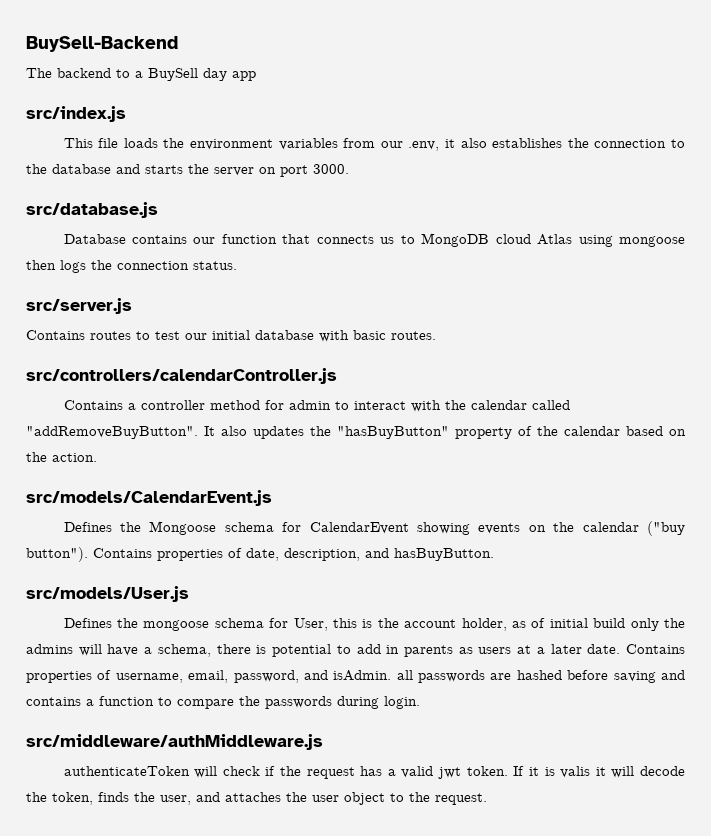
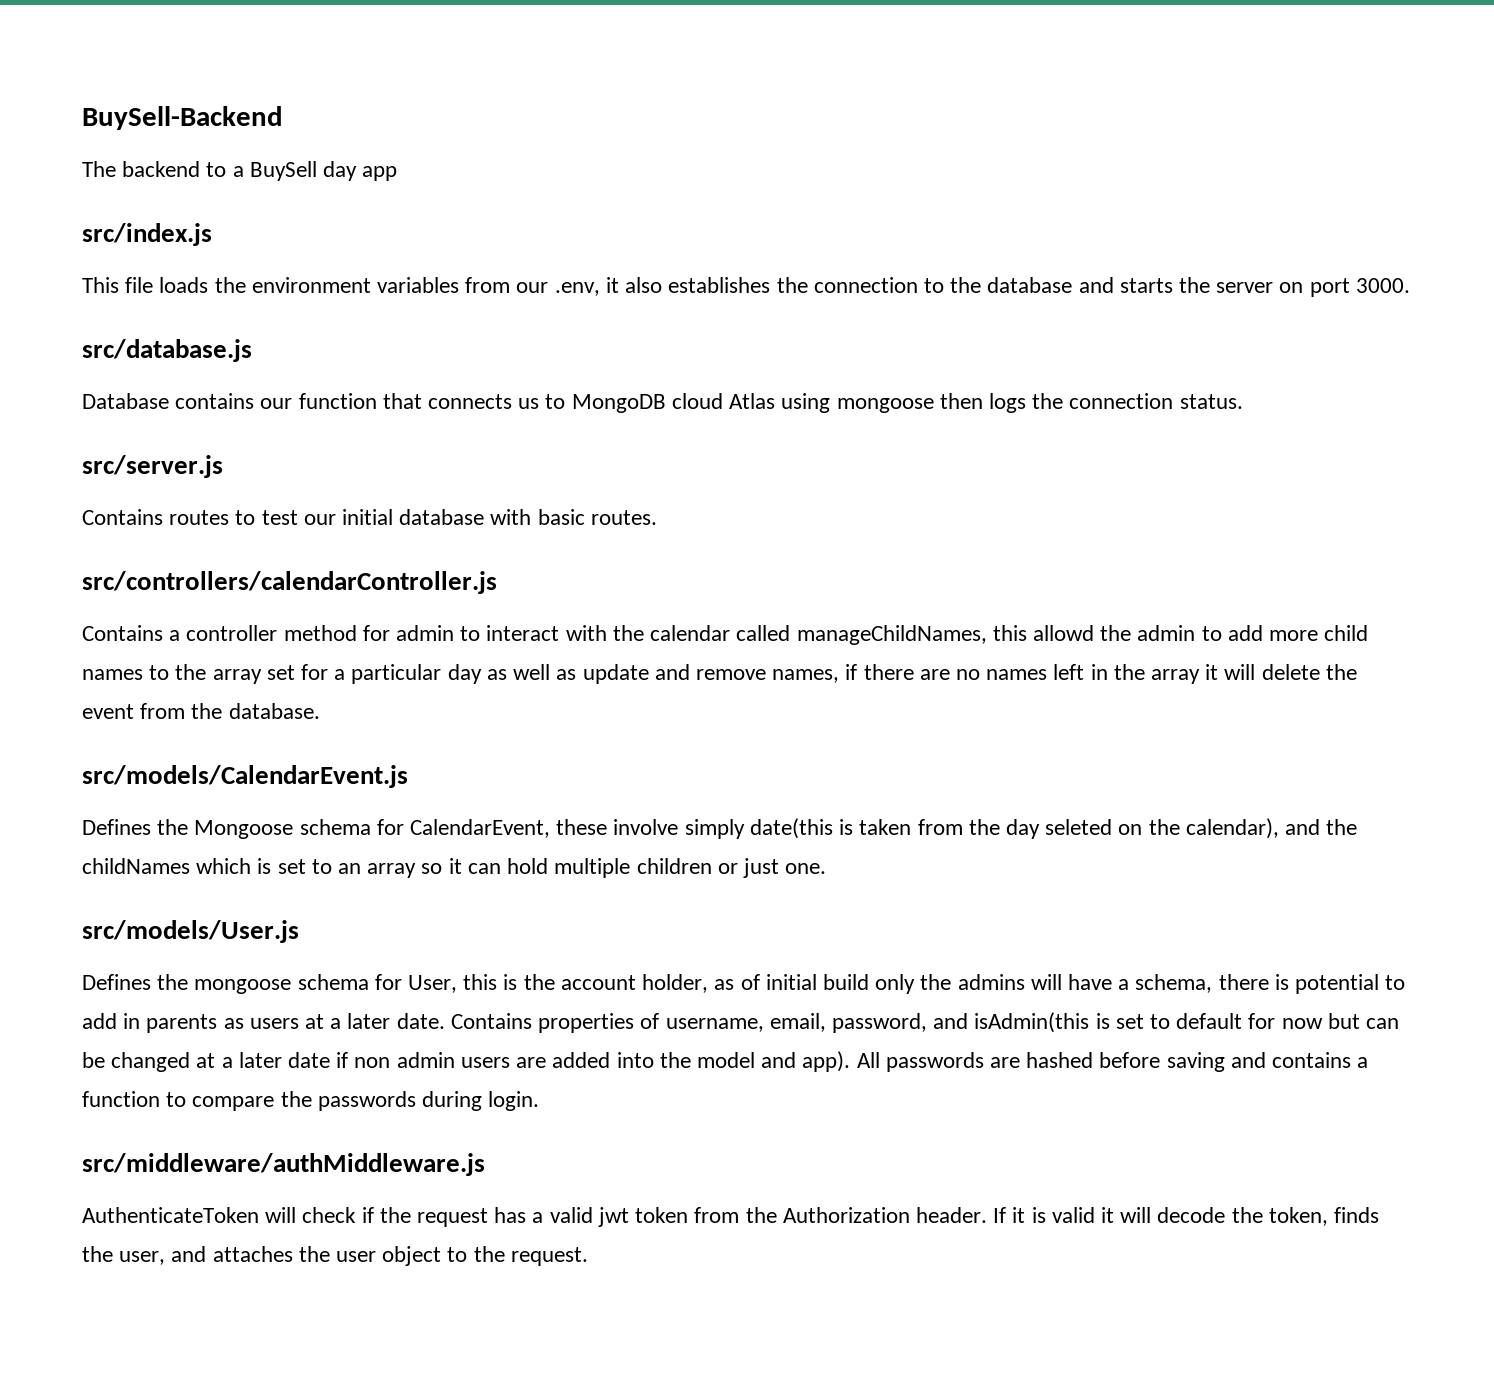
- Contains a controller method for admin to interact with the calendar called "addRemoveBuyButton". It also updates the "hasBuyButton" property of the calendar based on the action.
+ Contains a controller method for admin to interact with the calendar called manageChildNames, this allowd the admin to add more child names to the array set for a particular day as well as update and remove names, if there are no names left in the array it will delete the event from the database.
- Defines the Mongoose schema for CalendarEvent showing events on the calendar ("buy button"). Contains properties of date, description, and hasBuyButton.
+ Defines the Mongoose schema for CalendarEvent, these involve simply date(this is taken from the day seleted on the calendar), and the childNames which is set to an array so it can hold multiple children or just one.
- Contains properties of username, email, password, and isAdmin. all passwords are hashed before saving and contains a function to compare the passwords during login.
+ Contains properties of username, email, password, and isAdmin(this is set to default for now but can be changed at a later date if non admin users are added into the model and app). All passwords are hashed before saving and contains a function to compare the passwords during login.
- authenticateToken will check if the request has a valid jwt token.
+ AuthenticateToken will check if the request has a valid jwt token from the Authorization header.
- If it is valis it will decode the token, finds the user, and attaches the user object to the request.
+ If it is valid it will decode the token, finds the user, and attaches the user object to the request.

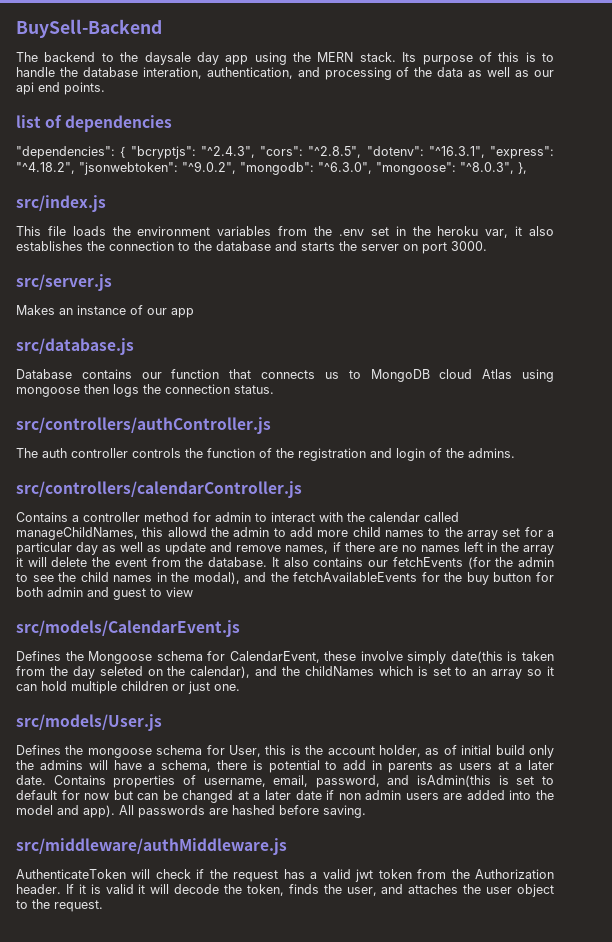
- The backend to a BuySell day app
+ The backend to the daysale day app using the MERN stack. Its purpose of this is to handle the database interation, authentication, and processing of the data as well as our api end points.
+ list of dependencies
+ "dependencies": { "bcryptjs": "^2.4.3", "cors": "^2.8.5", "dotenv": "^16.3.1", "express": "^4.18.2", "jsonwebtoken": "^9.0.2", "mongodb": "^6.3.0", "mongoose": "^8.0.3", },
- This file loads the environment variables from our .env, it also establishes the connection to the database and starts the server on port 3000.
+ This file loads the environment variables from the .env set in the heroku var, it also establishes the connection to the database and starts the server on port 3000.
+ src/server.js
+ Makes an instance of our app
- src/server.js
- Contains routes to test our initial database with basic routes.
+ src/controllers/authController.js
+ The auth controller controls the function of the registration and login of the admins.
+ It also contains our fetchEvents (for the admin to see the child names in the modal), and the fetchAvailableEvents for the buy button for both admin and guest to view
- All passwords are hashed before saving and contains a function to compare the passwords during login.
+ All passwords are hashed before saving.

